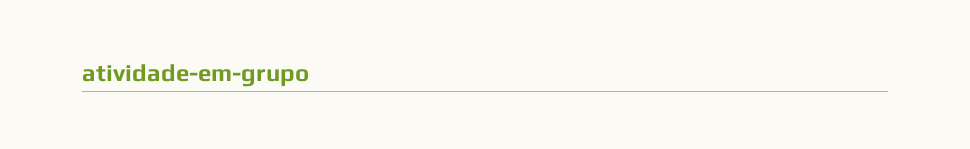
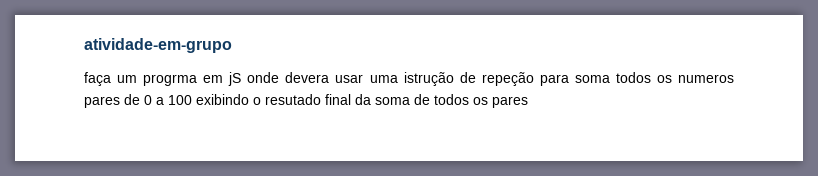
+ faça um progrma em jS onde devera usar uma istrução de repeção para soma todos os numeros pares de 0 a 100 exibindo o resutado final da soma de todos os pares

